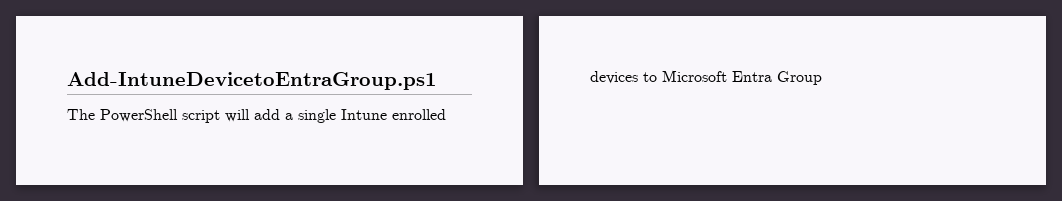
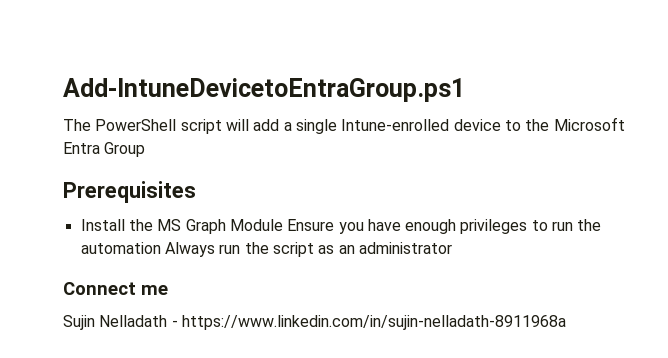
- The PowerShell script will add a single Intune enrolled devices to Microsoft Entra Group
+ The PowerShell script will add a single Intune-enrolled device to the Microsoft Entra Group
+ Prerequisites
+ Install the MS Graph Module Ensure you have enough privileges to run the automation Always run the script as an administrator
+ Connect me
+ Sujin Nelladath - https://www.linkedin.com/in/sujin-nelladath-8911968a

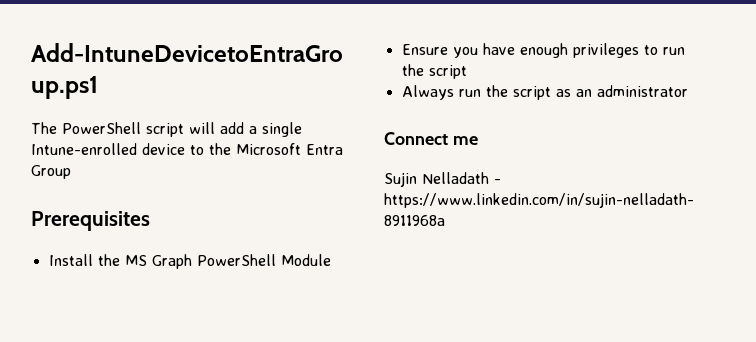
- Install the MS Graph Module Ensure you have enough privileges to run the automation Always run the script as an administrator
+ Install the MS Graph PowerShell Module
+ Ensure you have enough privileges to run the script
+ Always run the script as an administrator

